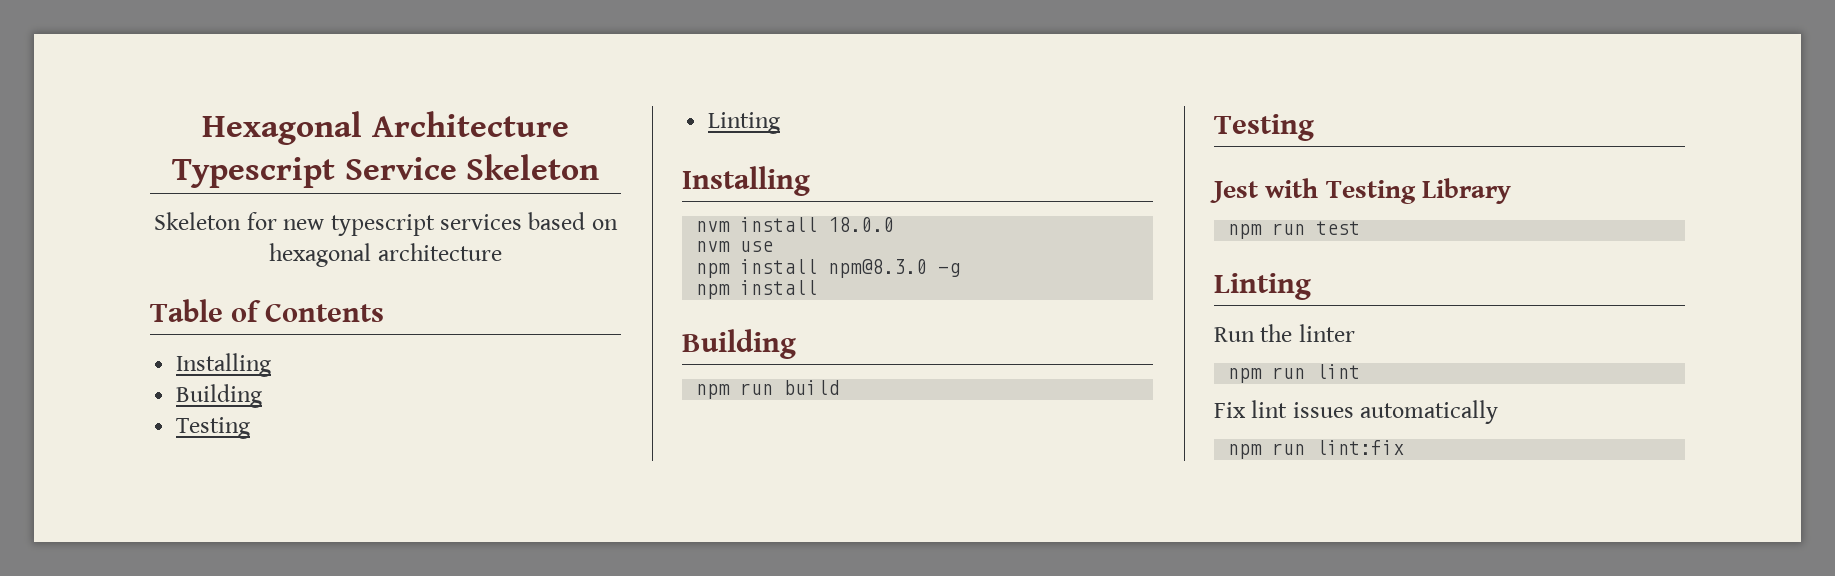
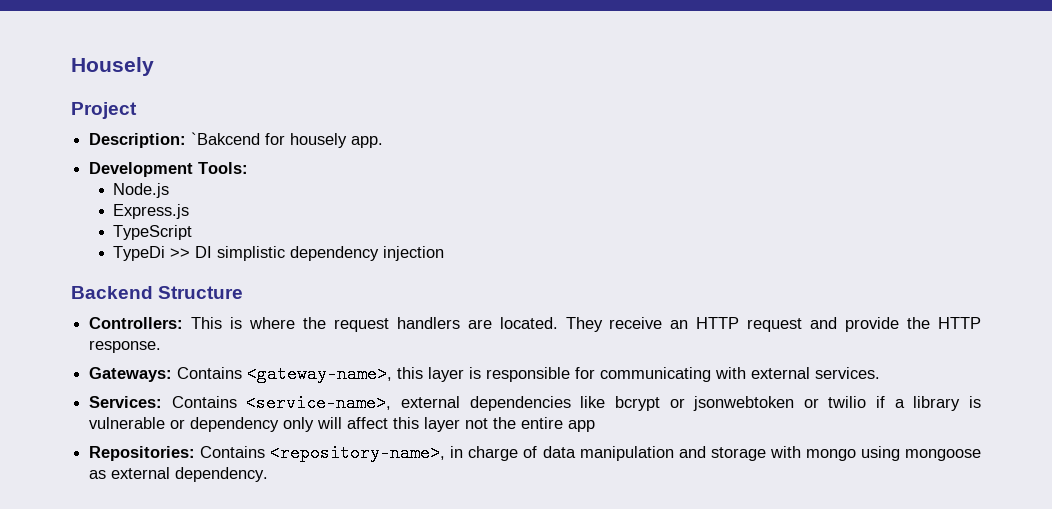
- Hexagonal Architecture Typescript Service Skeleton
- Skeleton for new typescript services based on hexagonal architecture
- Table of Contents
- Installing
- Building
- Testing
- Linting
- Installing
- nvm install 18.0.0
- nvm use
- npm install npm@8.3.0 -g
- npm install
- Building
- npm run build
- Testing
- Jest with Testing Library
- npm run test
- Linting
- Run the linter
- npm run lint
- Fix lint issues automatically
- npm run lint:fix
+ Housely
+ Project
+ Description: `Bakcend for housely app.
+ Development Tools:
+ Node.js
+ Express.js
+ TypeScript
+ TypeDi >> DI simplistic dependency injection
+ Backend Structure
+ Controllers: This is where the request handlers are located. They receive an HTTP request and provide the HTTP response.
+ Gateways: Contains <gateway-name>, this layer is responsible for communicating with external services.
+ Services: Contains <service-name>, external dependencies like bcrypt or jsonwebtoken or twilio if a library is vulnerable or dependency only will affect this layer not the entire app
+ Repositories: Contains <repository-name>, in charge of data manipulation and storage with mongo using mongoose as external dependency.

